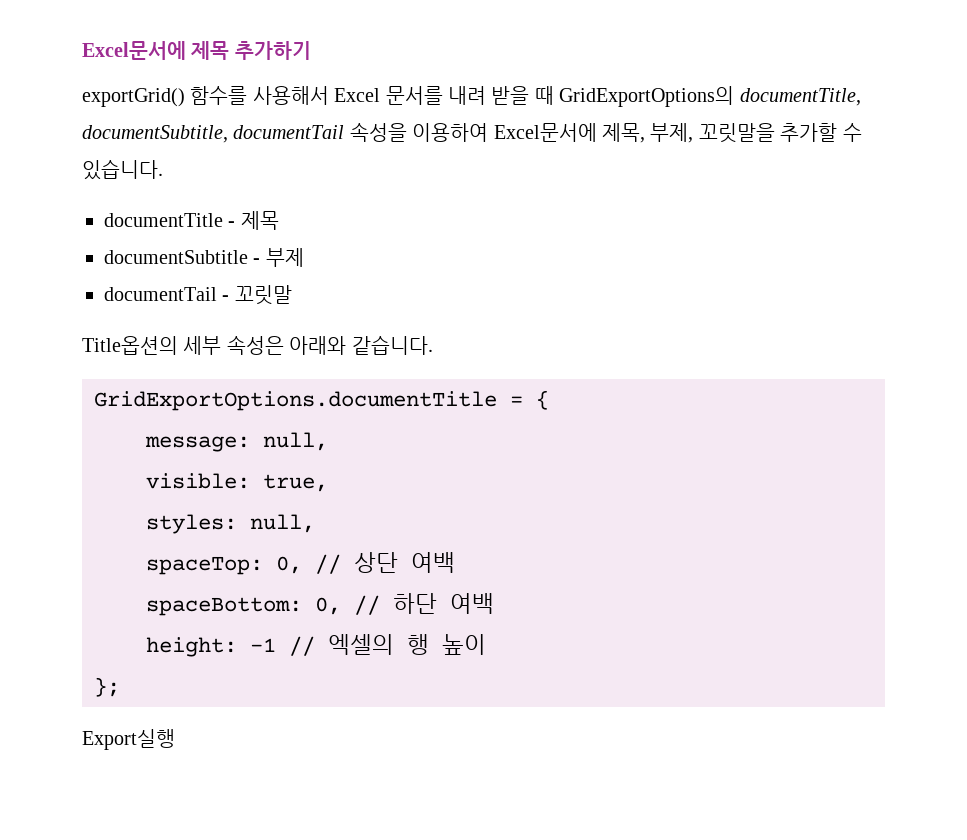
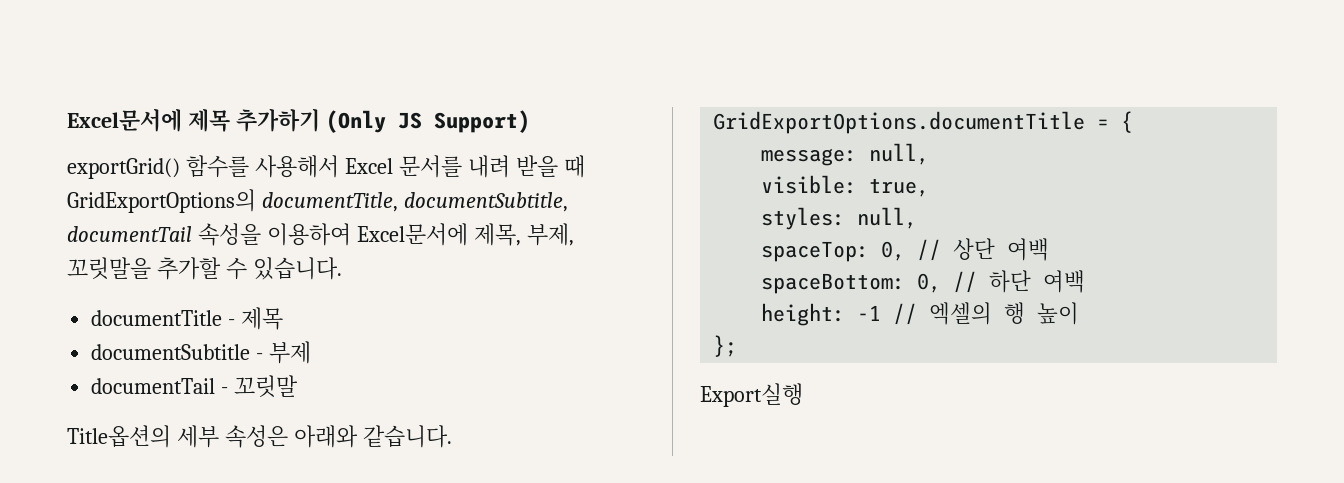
- Excel문서에 제목 추가하기
+ Excel문서에 제목 추가하기 (Only JS Support)

